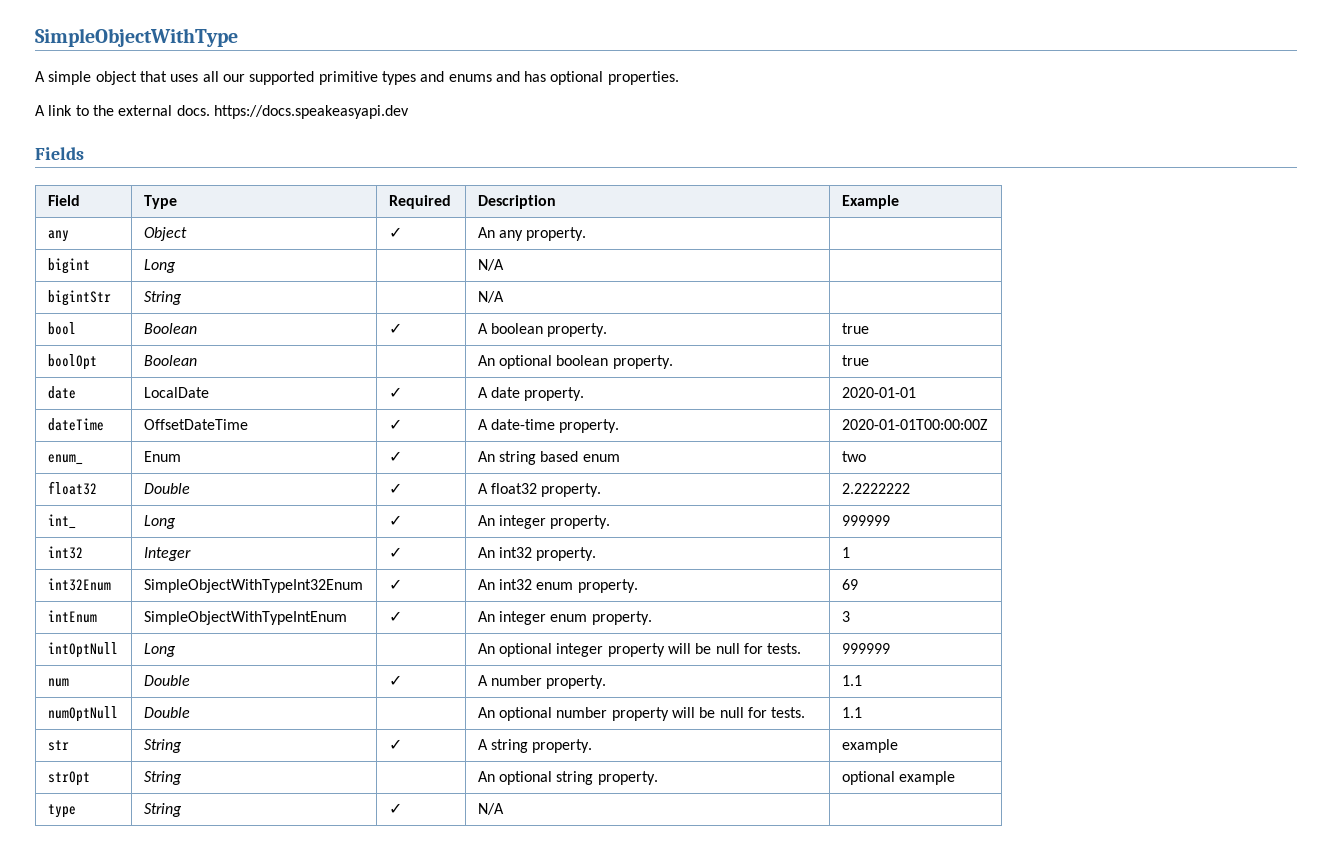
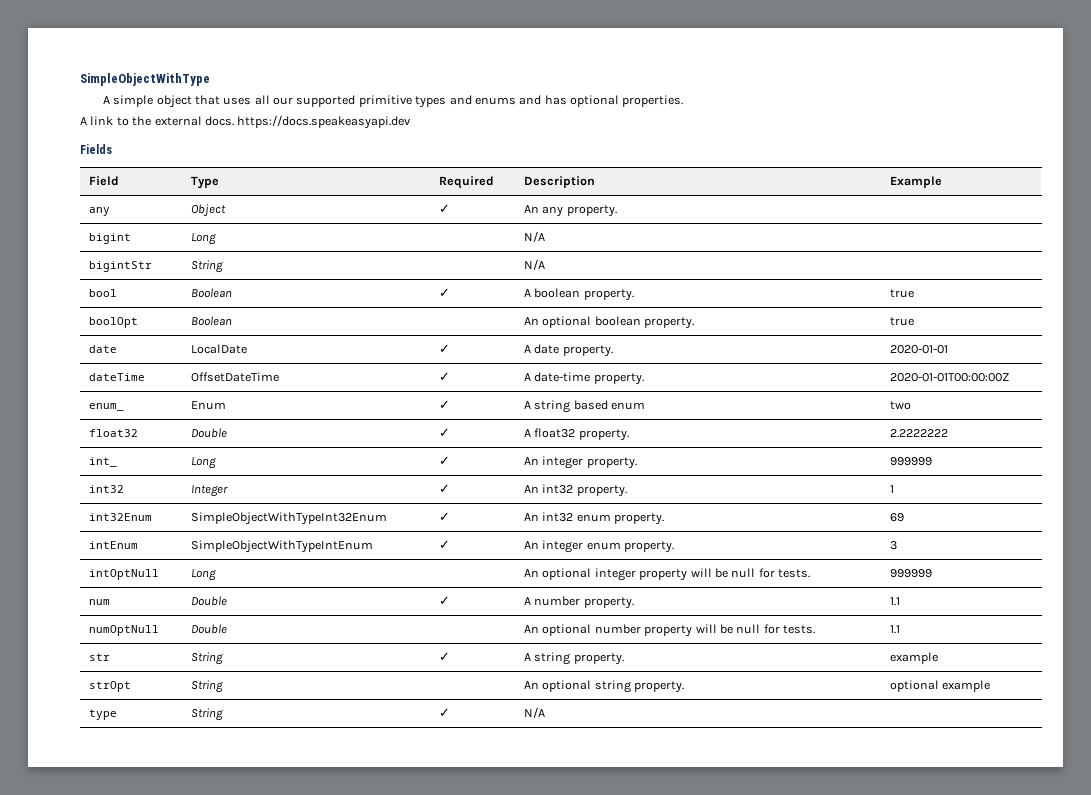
- enum_ | Enum | ✓ | An string based enum | two
+ enum_ | Enum | ✓ | A string based enum | two

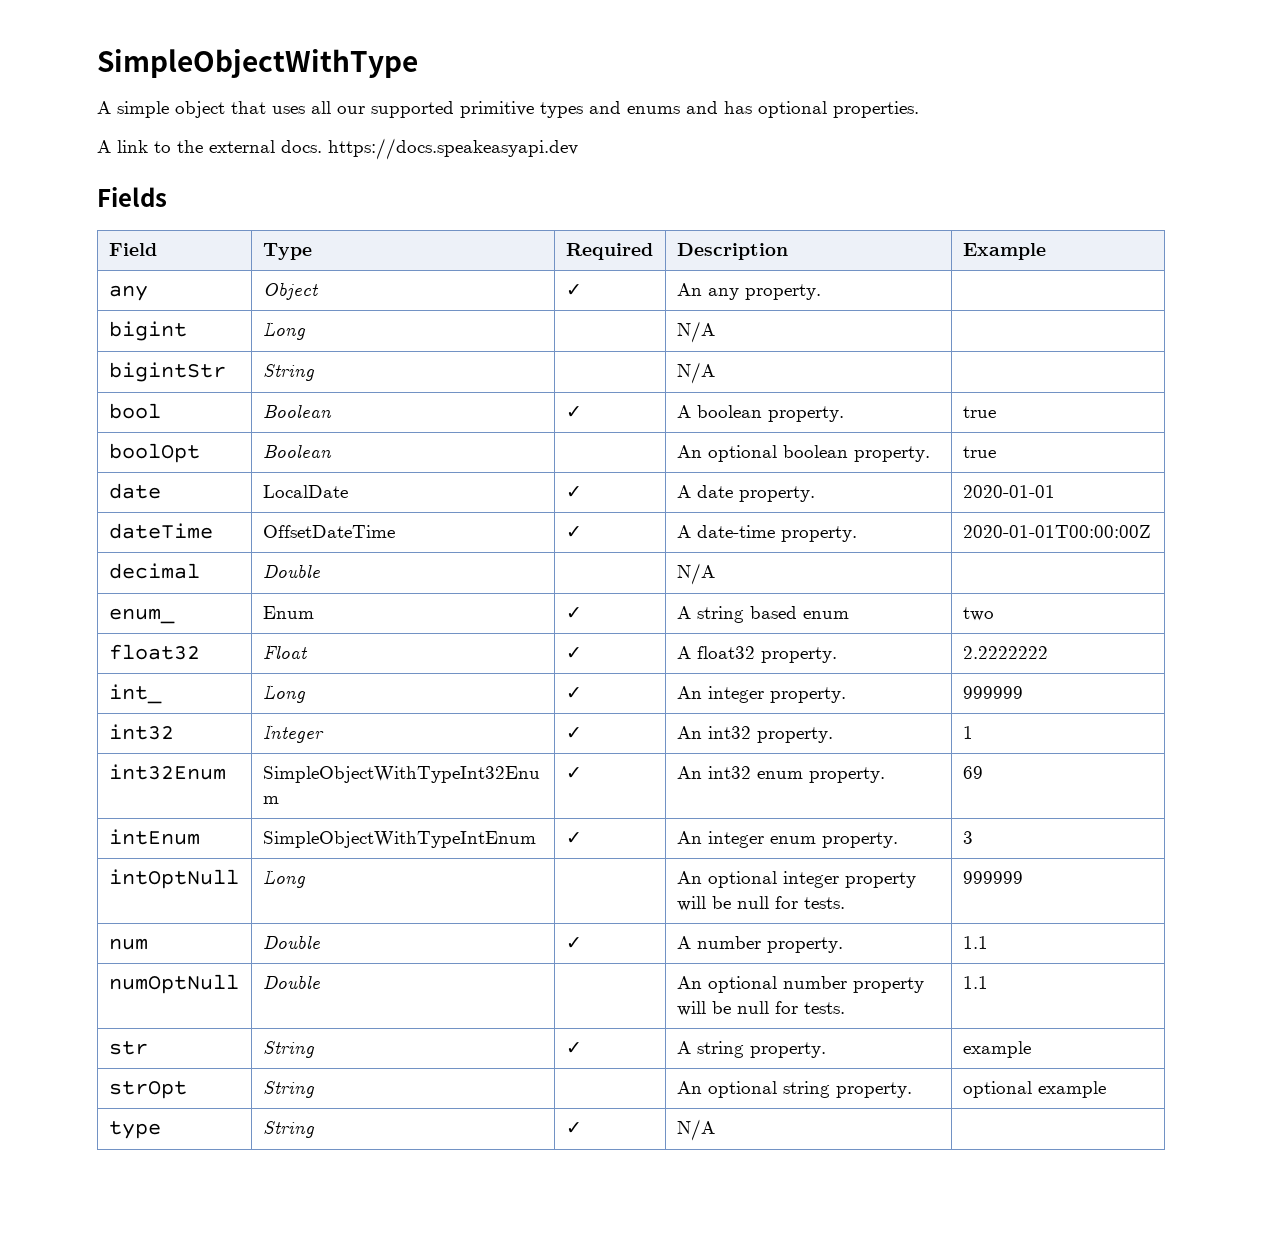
+ decimal | Double | | N/A |
- float32 | Double | ✓ | A float32 property. | 2.2222222
+ float32 | Float | ✓ | A float32 property. | 2.2222222

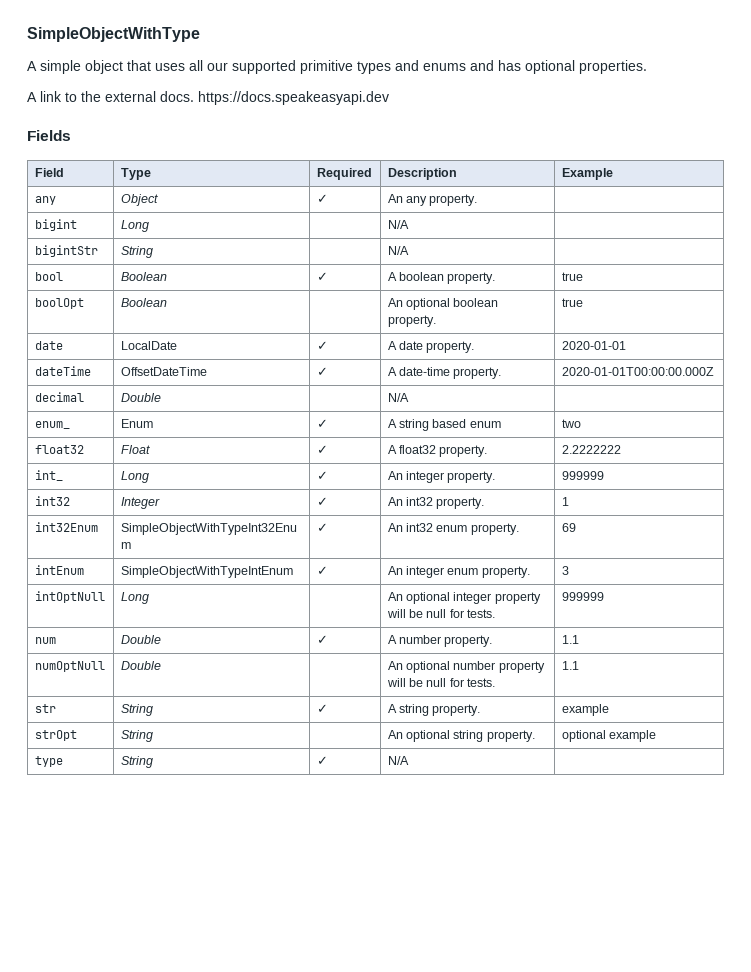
- dateTime | OffsetDateTime | ✓ | A date-time property. | 2020-01-01T00:00:00Z
+ dateTime | OffsetDateTime | ✓ | A date-time property. | 2020-01-01T00:00:00.000Z

